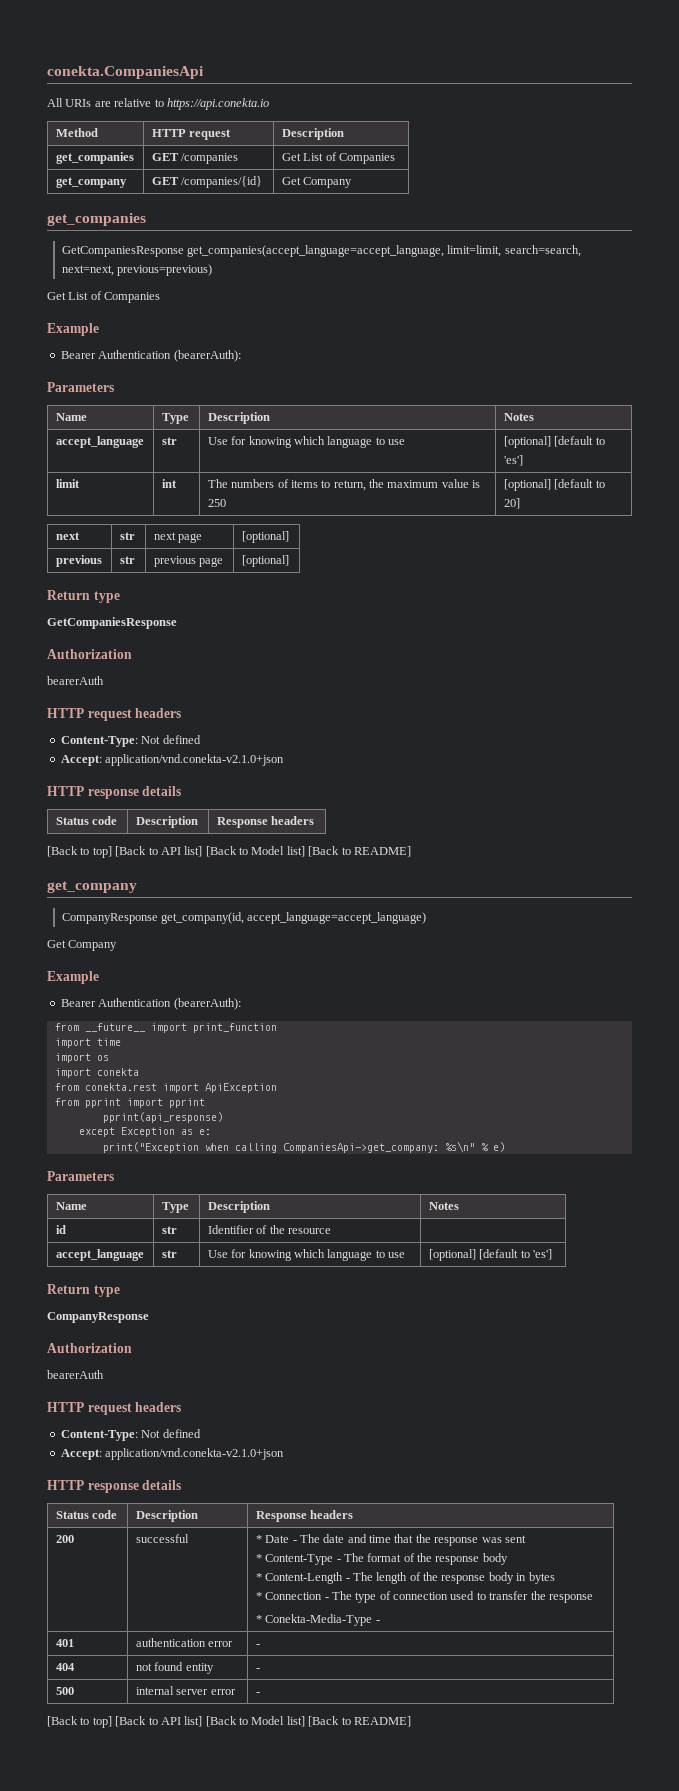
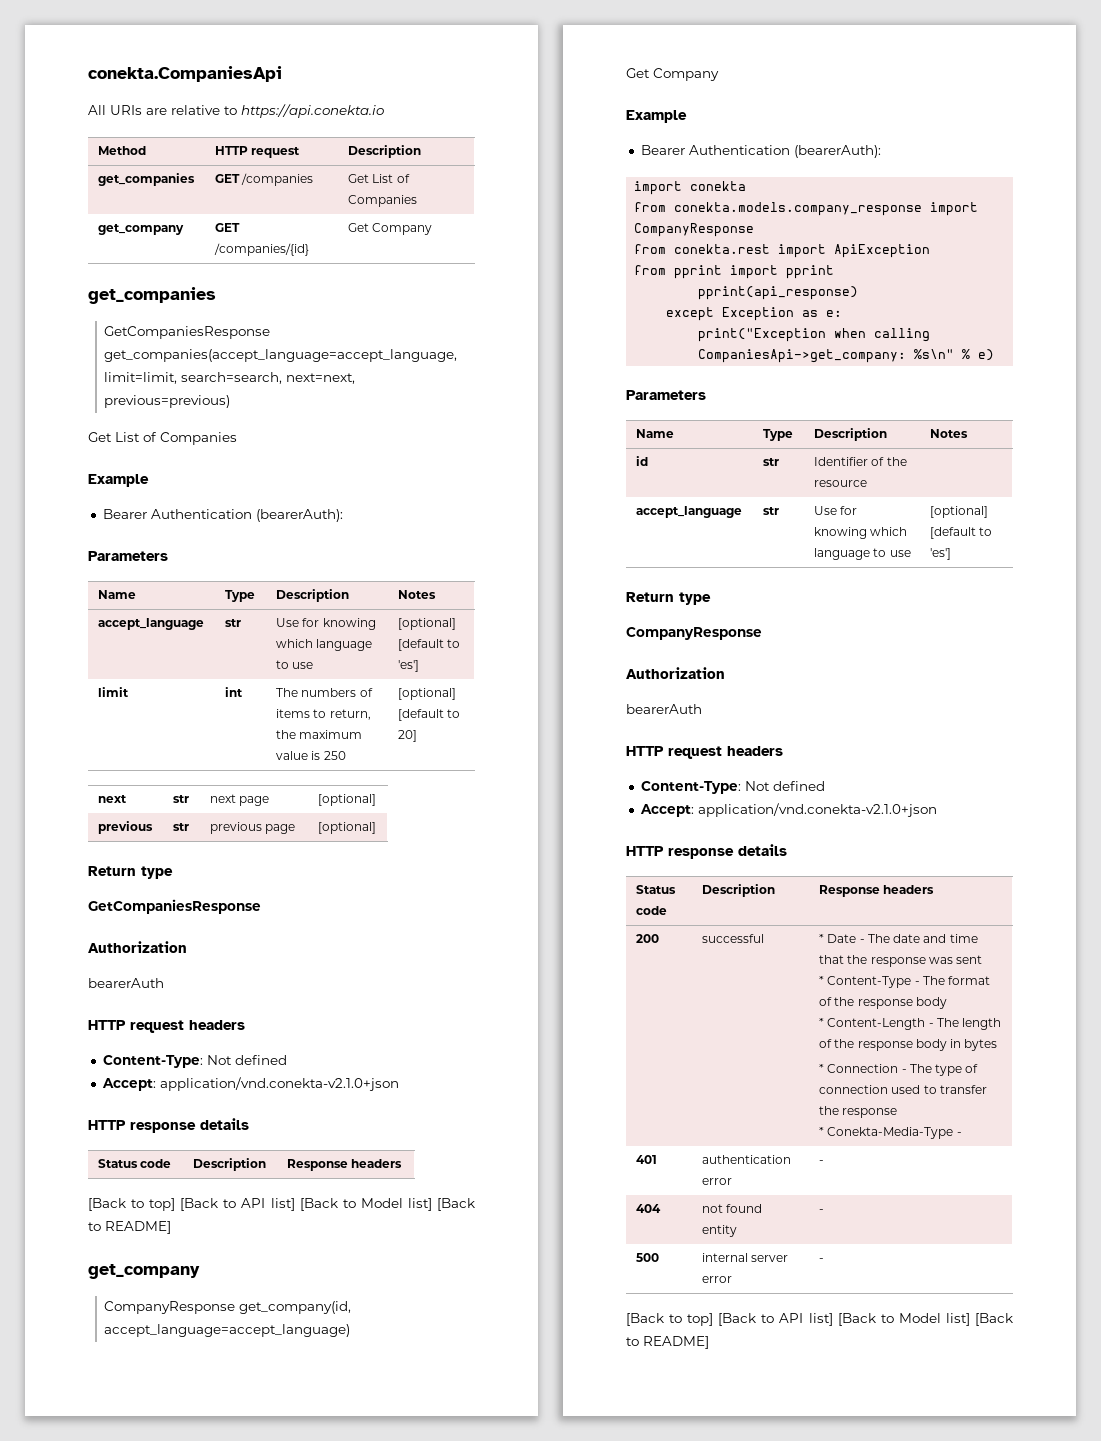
- from __future__ import print_function
- import time
- import os
  import conekta
+ from conekta.models.company_response import CompanyResponse

